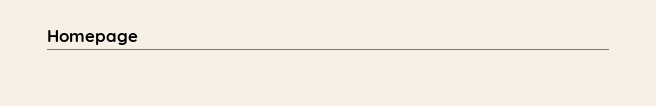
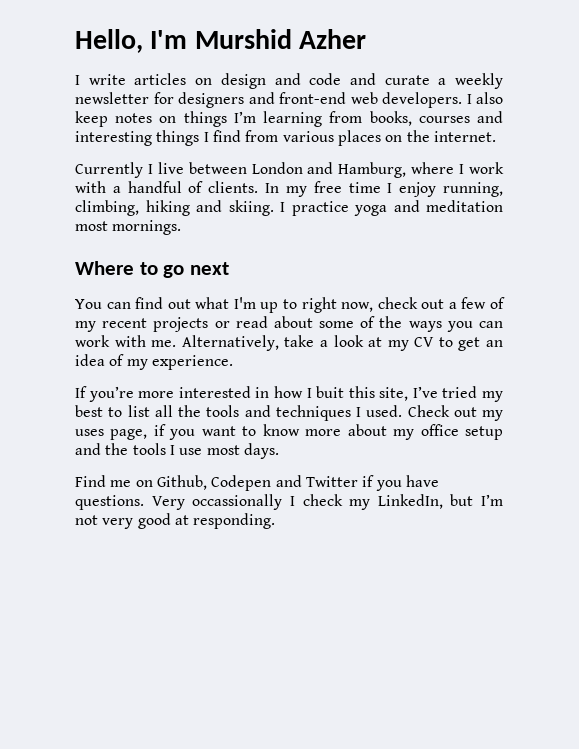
- Homepage
+ Hello, I'm Murshid Azher
+ I write articles on design and code and curate a weekly newsletter for designers and front-end web developers. I also keep notes on things I’m learning from books, courses and interesting things I find from various places on the internet.
+ Currently I live between London and Hamburg, where I work with a handful of clients. In my free time I enjoy running, climbing, hiking and skiing. I practice yoga and meditation most mornings.
+ Where to go next
+ You can find out what I'm up to right now, check out a few of my recent projects or read about some of the ways you can work with me. Alternatively, take a look at my CV to get an idea of my experience.
+ If you’re more interested in how I buit this site, I’ve tried my best to list all the tools and techniques I used. Check out my uses page, if you want to know more about my office setup and the tools I use most days.
+ Find me on Github, Codepen and Twitter if you have questions. Very occassionally I check my LinkedIn, but I’m not very good at responding.

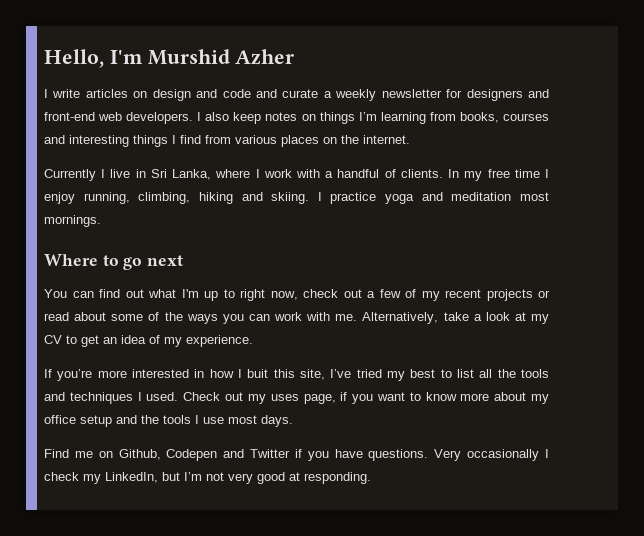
- Currently I live between London and Hamburg, where I work with a handful of clients.
+ Currently I live in Sri Lanka, where I work with a handful of clients.
- Very occassionally I check my LinkedIn, but I’m not very good at responding.
+ Very occasionally I check my LinkedIn, but I’m not very good at responding.

